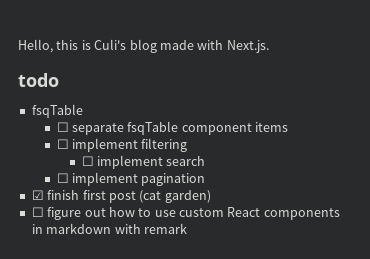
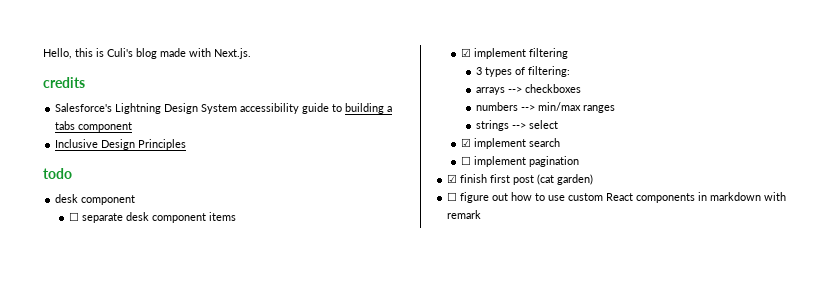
+ credits
+ Salesforce's Lightning Design System accessibility guide to building a tabs component
+ Inclusive Design Principles
  todo
- fsqTable
+ desk component
- ☐ separate fsqTable component items
+ ☐ separate desk component items
- ☐ implement filtering
+ ☑ implement filtering
- ☐ implement search
+ 3 types of filtering:
+ arrays --> checkboxes
+ numbers --> min/max ranges
+ strings --> select
+ ☑ implement search

